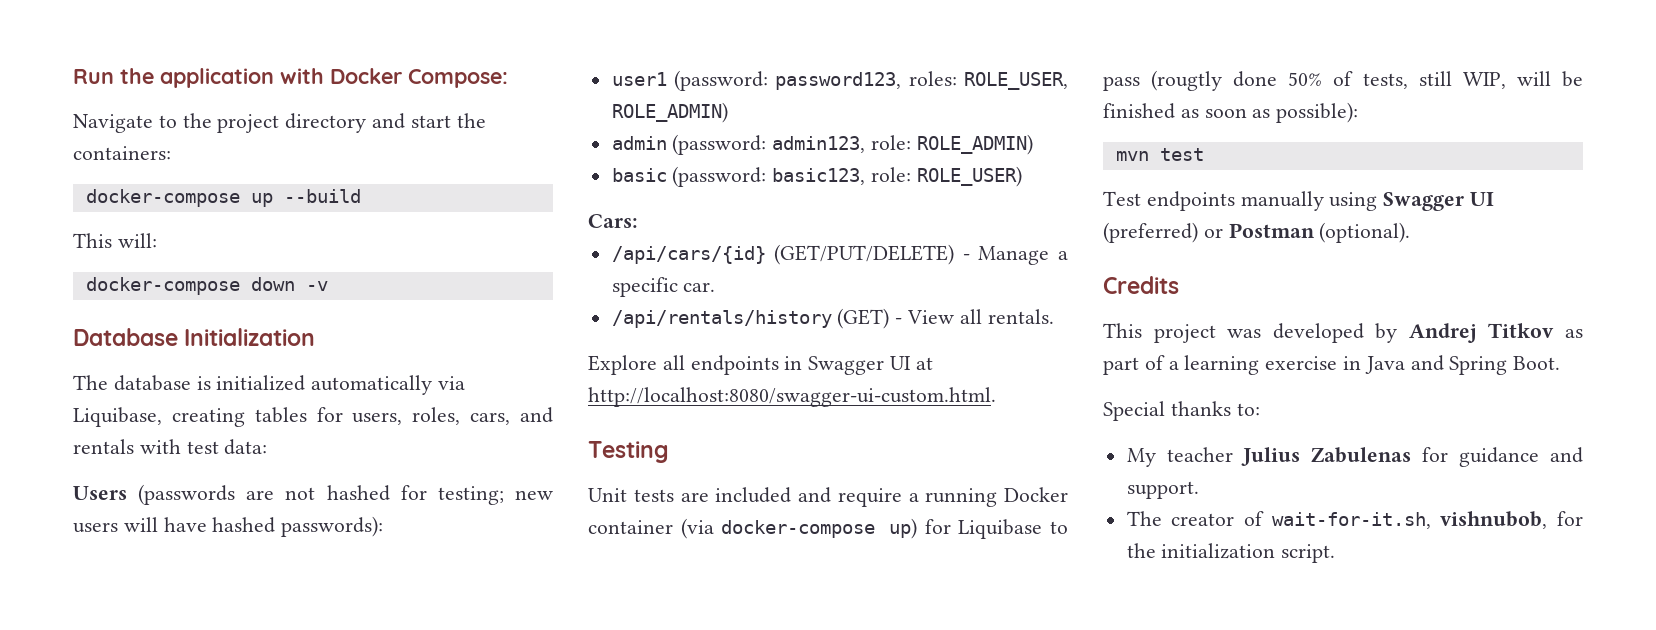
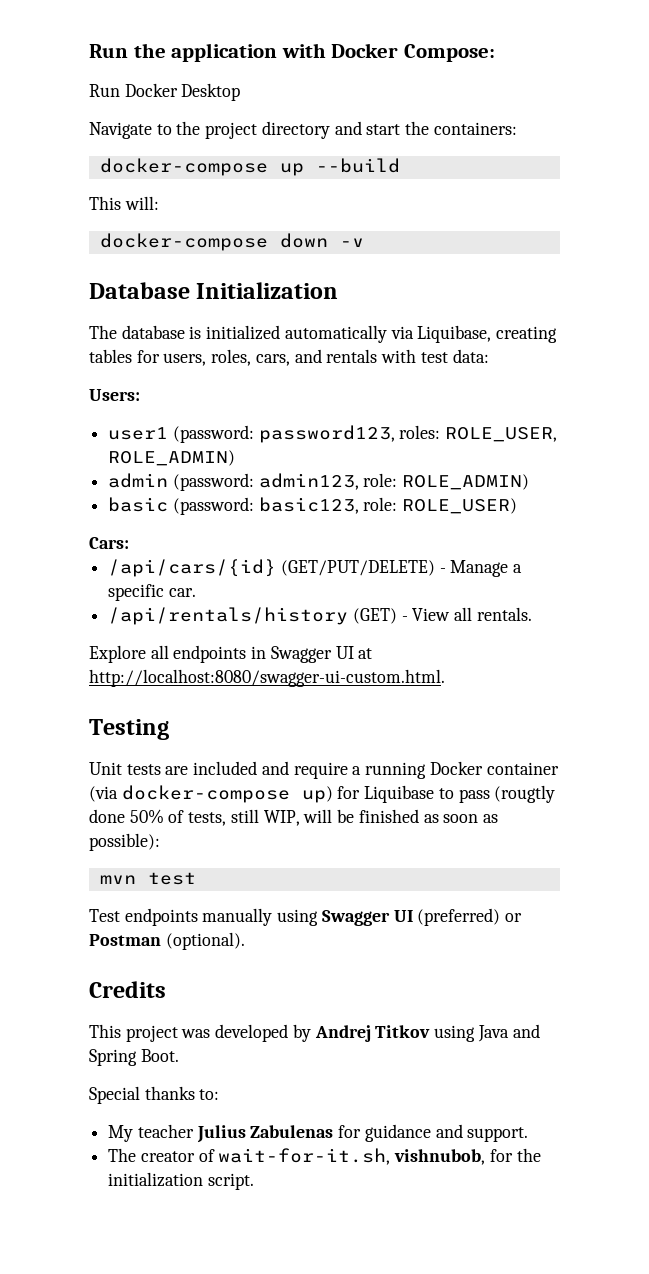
+ Run Docker Desktop
- Users (passwords are not hashed for testing; new users will have hashed passwords):
+ Users:
- This project was developed by Andrej Titkov as part of a learning exercise in Java and Spring Boot.
+ This project was developed by Andrej Titkov using Java and Spring Boot.

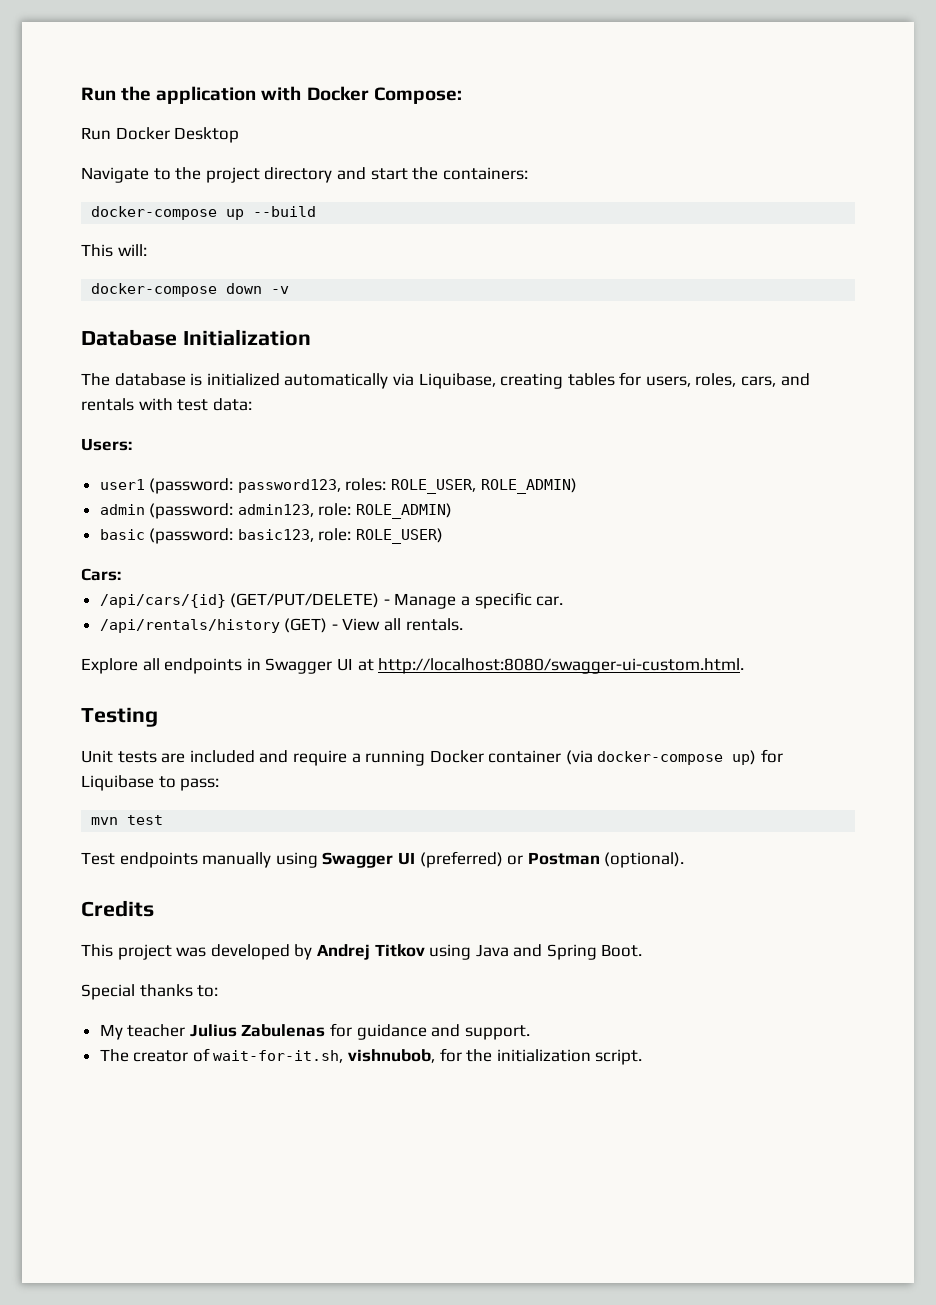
- Unit tests are included and require a running Docker container (via docker-compose up) for Liquibase to pass (rougtly done 50% of tests, still WIP, will be finished as soon as possible):
+ Unit tests are included and require a running Docker container (via docker-compose up) for Liquibase to pass:

